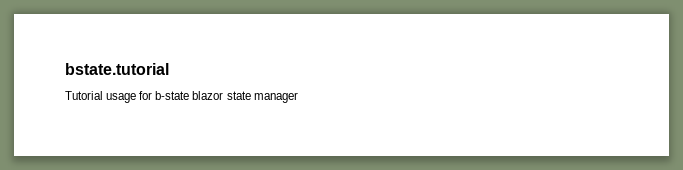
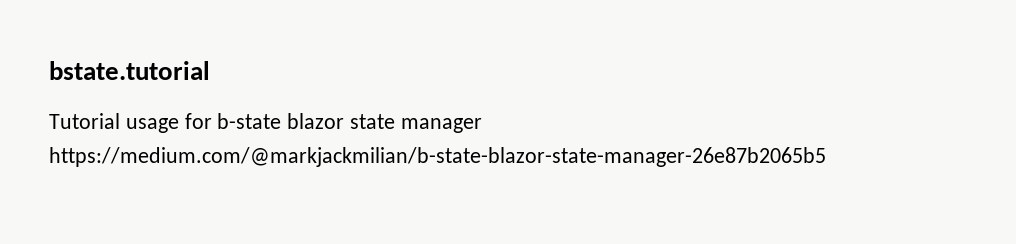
- Tutorial usage for b-state blazor state manager
+ Tutorial usage for b-state blazor state manager https://medium.com/@markjackmilian/b-state-blazor-state-manager-26e87b2065b5

